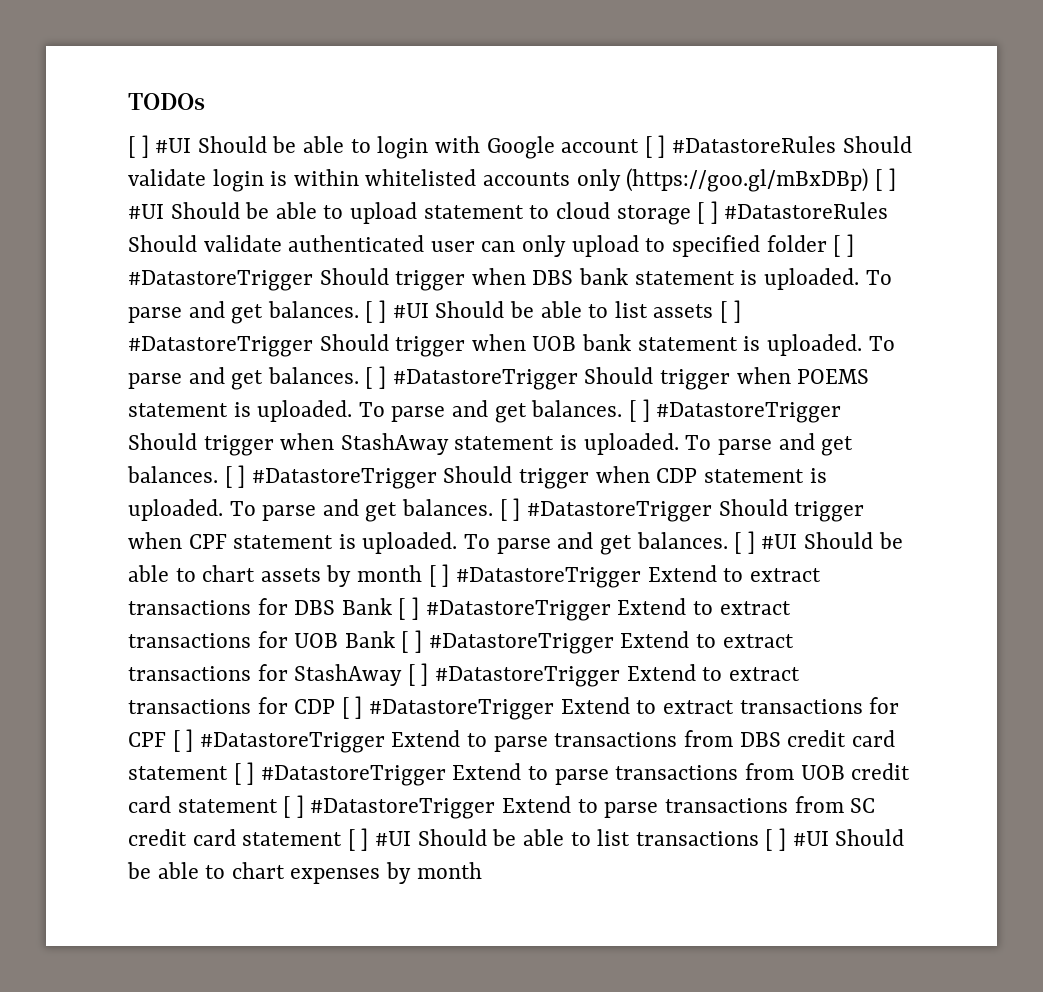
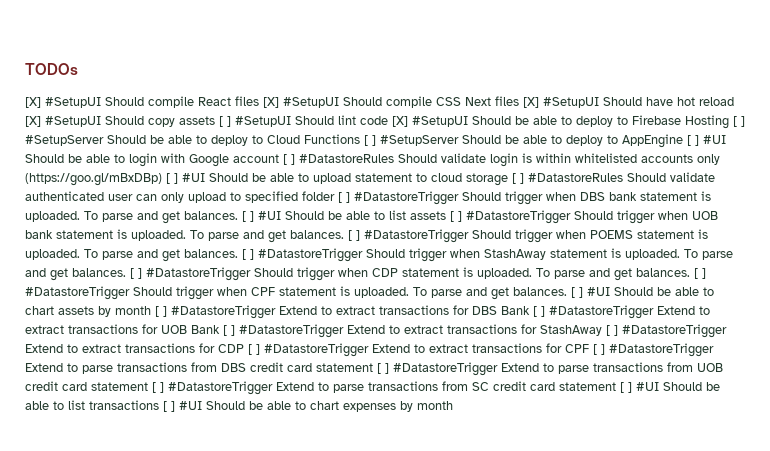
- [ ] #UI Should be able to login with Google account [ ] #DatastoreRules Should validate login is within whitelisted accounts only (https://goo.gl/mBxDBp) [ ] #UI Should be able to upload statement to cloud storage [ ] #DatastoreRules Should validate authenticated user can only upload to specified folder [ ] #DatastoreTrigger Should trigger when DBS bank statement is uploaded.
+ [X] #SetupUI Should compile React files [X] #SetupUI Should compile CSS Next files [X] #SetupUI Should have hot reload [X] #SetupUI Should copy assets [ ] #SetupUI Should lint code [X] #SetupUI Should be able to deploy to Firebase Hosting [ ] #SetupServer Should be able to deploy to Cloud Functions [ ] #SetupServer Should be able to deploy to AppEngine [ ] #UI Should be able to login with Google account [ ] #DatastoreRules Should validate login is within whitelisted accounts only (https://goo.gl/mBxDBp) [ ] #UI Should be able to upload statement to cloud storage [ ] #DatastoreRules Should validate authenticated user can only upload to specified folder [ ] #DatastoreTrigger Should trigger when DBS bank statement is uploaded.

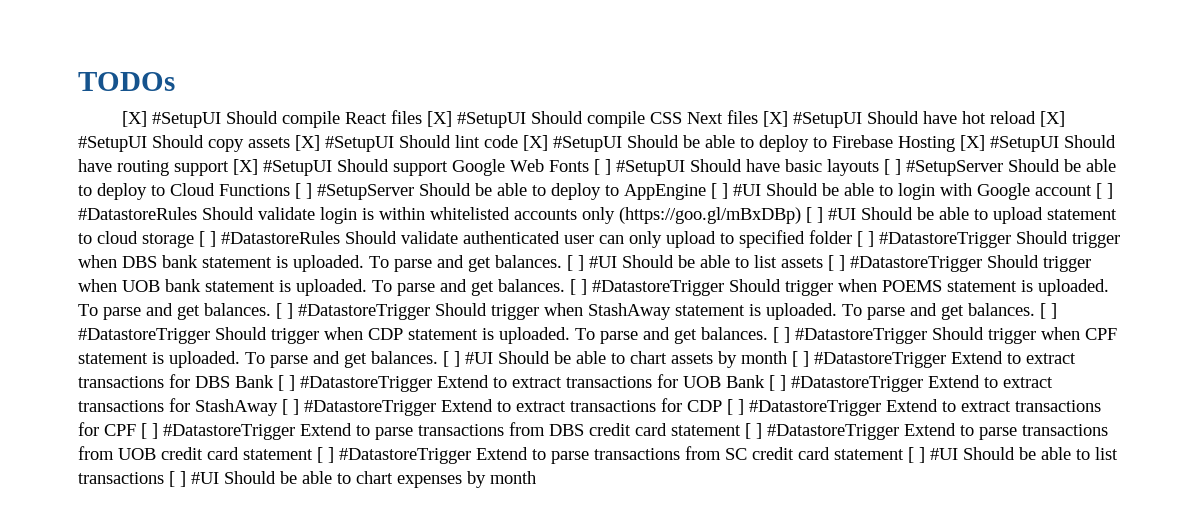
- [X] #SetupUI Should compile React files [X] #SetupUI Should compile CSS Next files [X] #SetupUI Should have hot reload [X] #SetupUI Should copy assets [ ] #SetupUI Should lint code [X] #SetupUI Should be able to deploy to Firebase Hosting [ ] #SetupServer Should be able to deploy to Cloud Functions [ ] #SetupServer Should be able to deploy to AppEngine [ ] #UI Should be able to login with Google account [ ] #DatastoreRules Should validate login is within whitelisted accounts only (https://goo.gl/mBxDBp) [ ] #UI Should be able to upload statement to cloud storage [ ] #DatastoreRules Should validate authenticated user can only upload to specified folder [ ] #DatastoreTrigger Should trigger when DBS bank statement is uploaded.
+ [X] #SetupUI Should compile React files [X] #SetupUI Should compile CSS Next files [X] #SetupUI Should have hot reload [X] #SetupUI Should copy assets [X] #SetupUI Should lint code [X] #SetupUI Should be able to deploy to Firebase Hosting [X] #SetupUI Should have routing support [X] #SetupUI Should support Google Web Fonts [ ] #SetupUI Should have basic layouts [ ] #SetupServer Should be able to deploy to Cloud Functions [ ] #SetupServer Should be able to deploy to AppEngine [ ] #UI Should be able to login with Google account [ ] #DatastoreRules Should validate login is within whitelisted accounts only (https://goo.gl/mBxDBp) [ ] #UI Should be able to upload statement to cloud storage [ ] #DatastoreRules Should validate authenticated user can only upload to specified folder [ ] #DatastoreTrigger Should trigger when DBS bank statement is uploaded.

